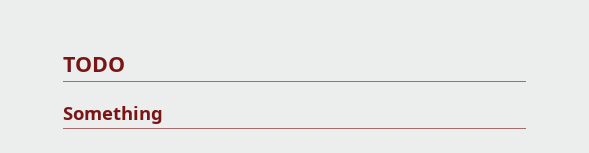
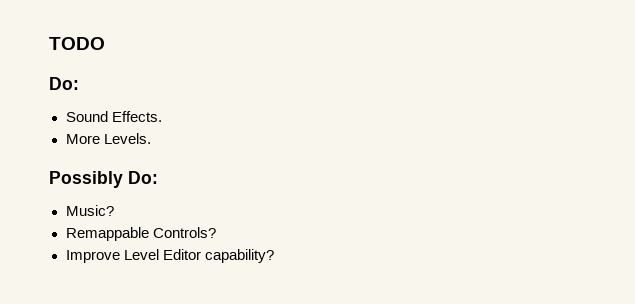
  TODO
- Something
+ Do:
+ Sound Effects.
+ More Levels.
+ Possibly Do:
+ Music?
+ Remappable Controls?
+ Improve Level Editor capability?

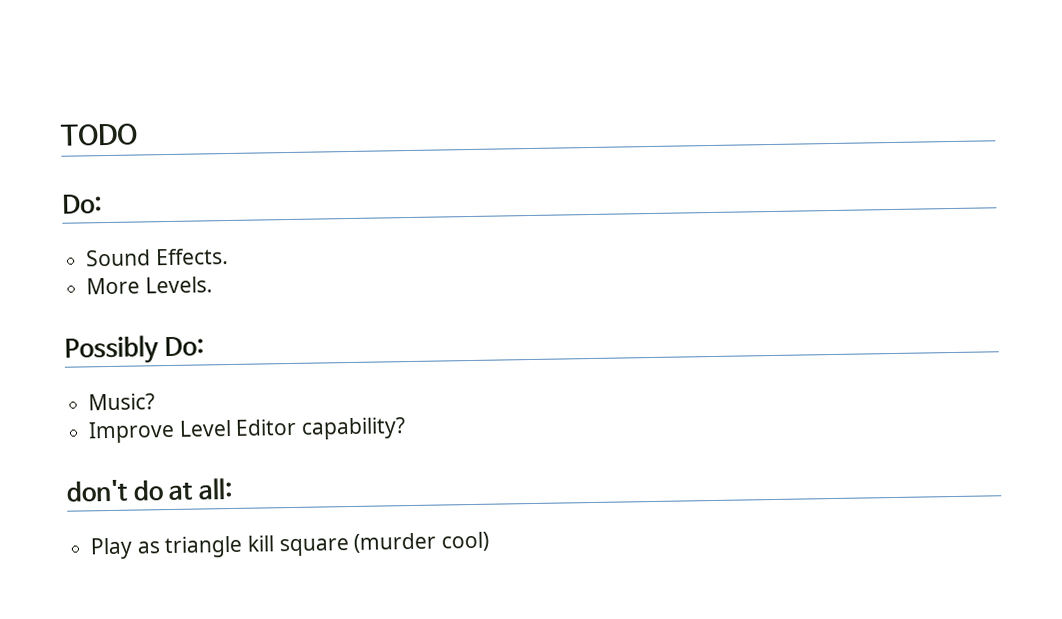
- Remappable Controls?
+ don't do at all:
+ Play as triangle kill square (murder cool)

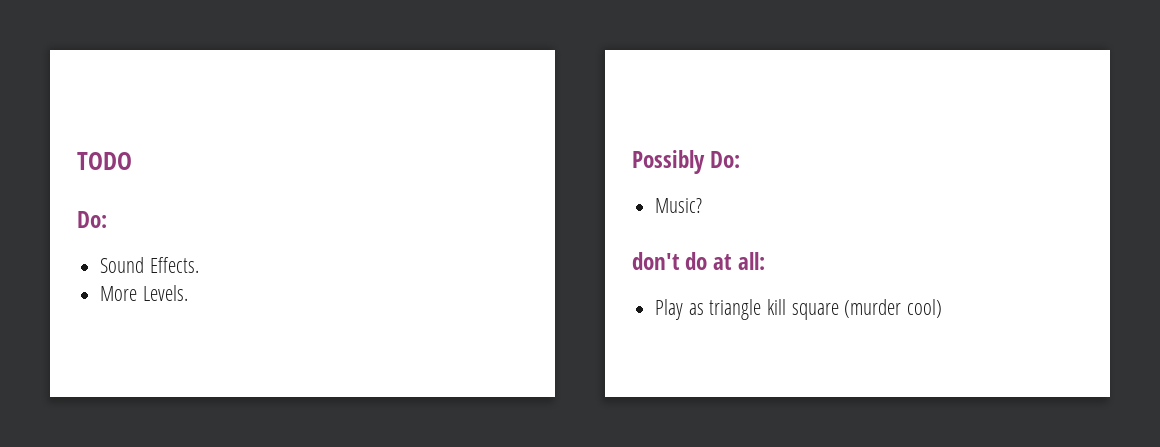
- Improve Level Editor capability?

